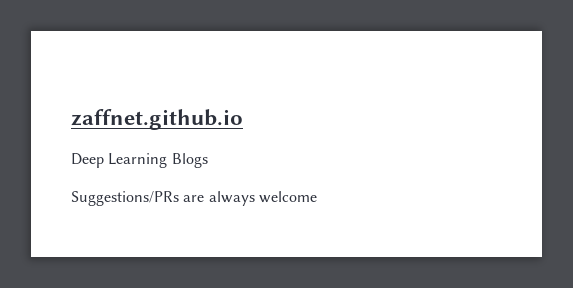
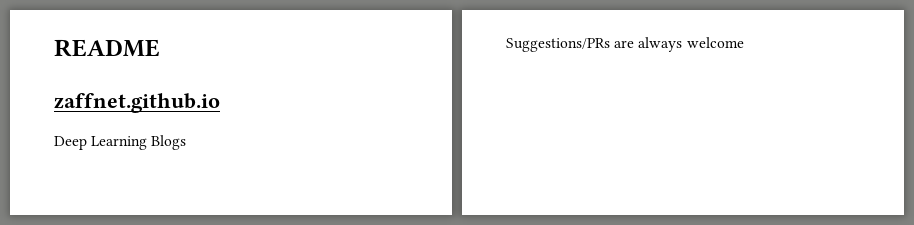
+ README

